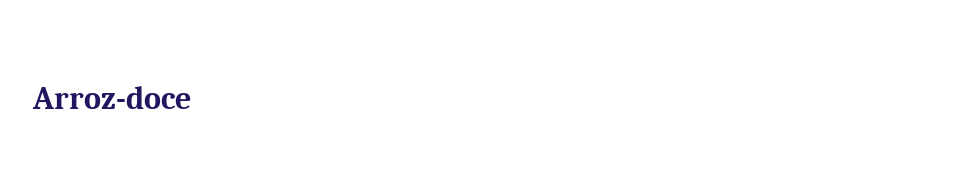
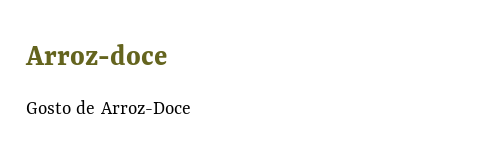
+ Gosto de Arroz-Doce

